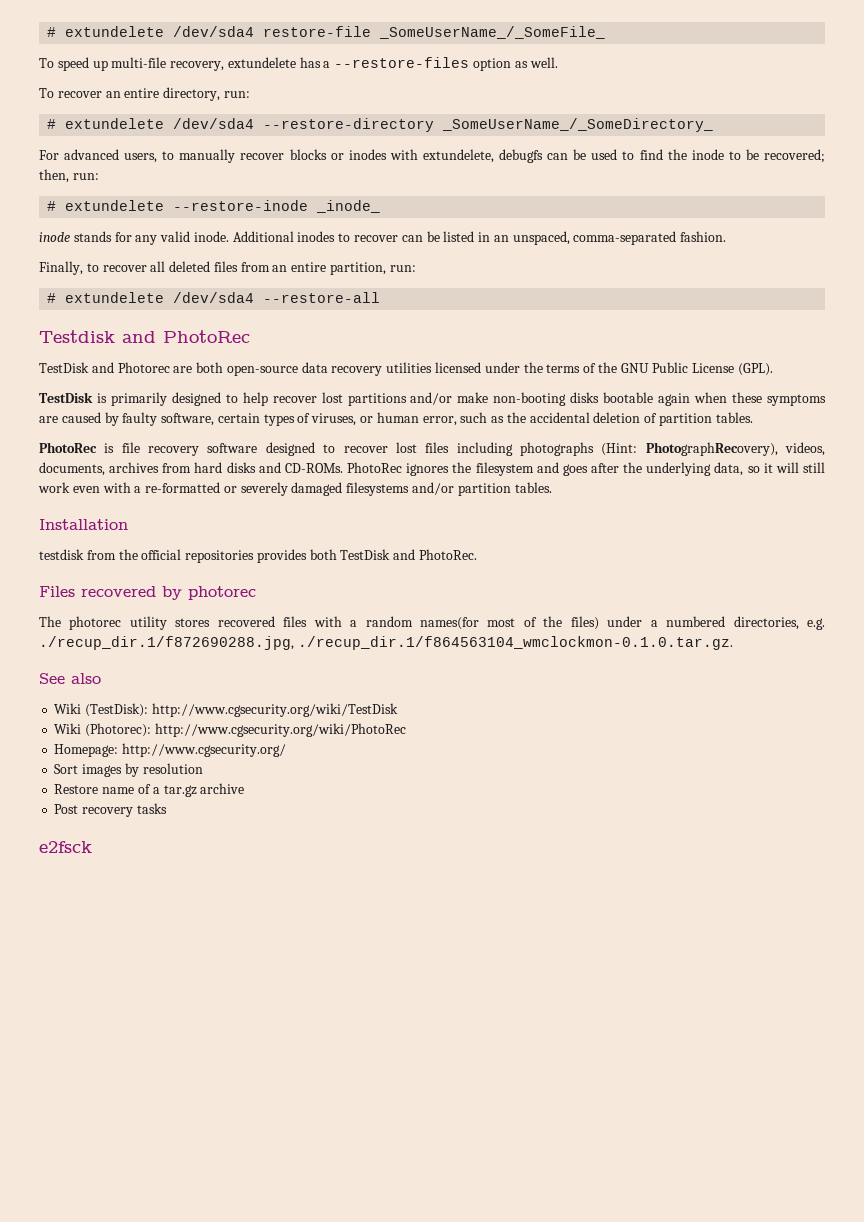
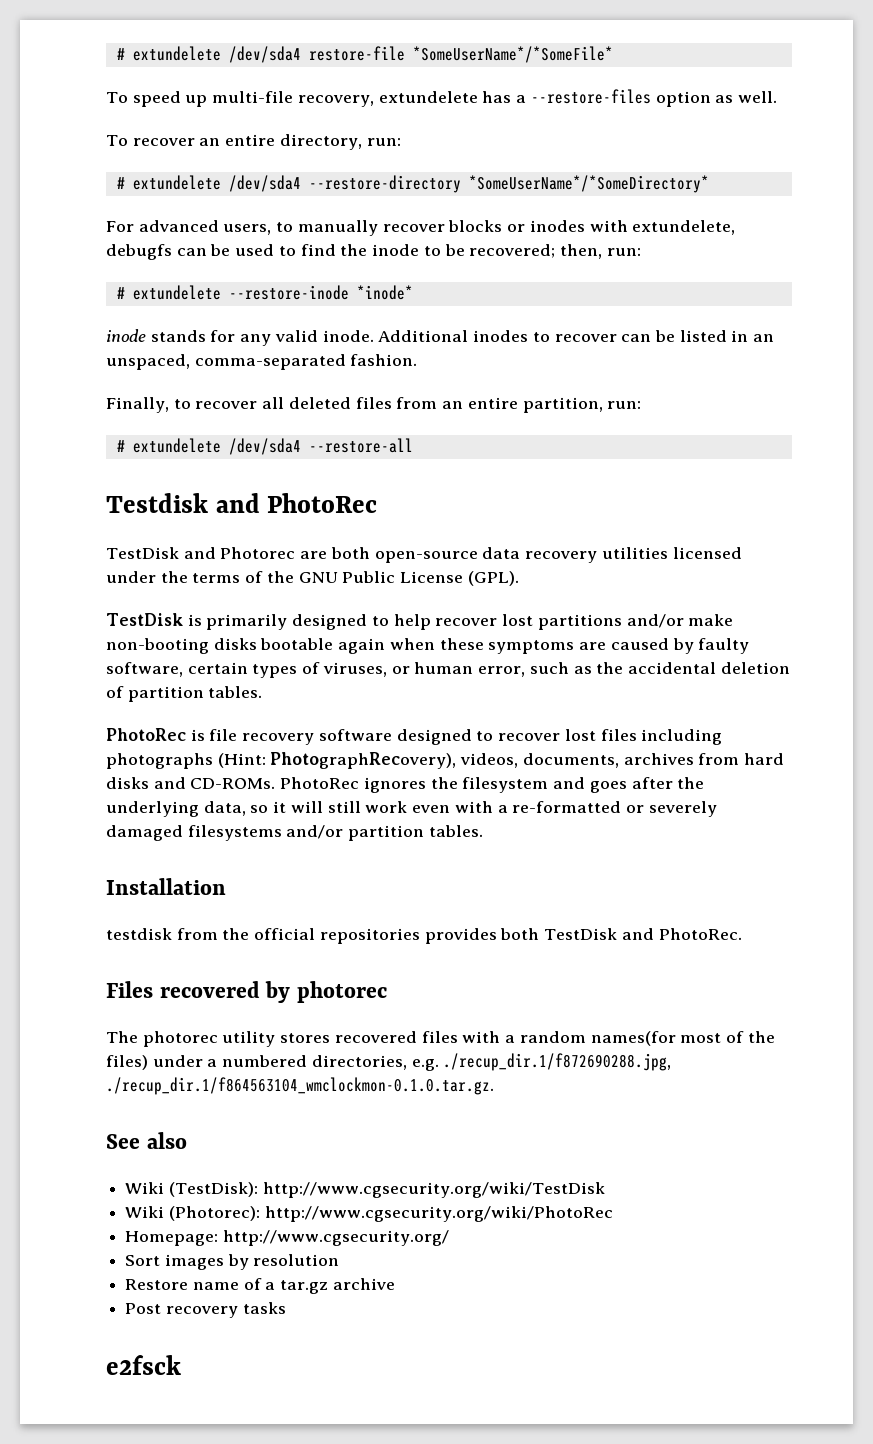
- # extundelete /dev/sda4 restore-file _SomeUserName_/_SomeFile_
+ # extundelete /dev/sda4 restore-file *SomeUserName*/*SomeFile*
- # extundelete /dev/sda4 --restore-directory _SomeUserName_/_SomeDirectory_
+ # extundelete /dev/sda4 --restore-directory *SomeUserName*/*SomeDirectory*
- # extundelete --restore-inode _inode_
+ # extundelete --restore-inode *inode*

